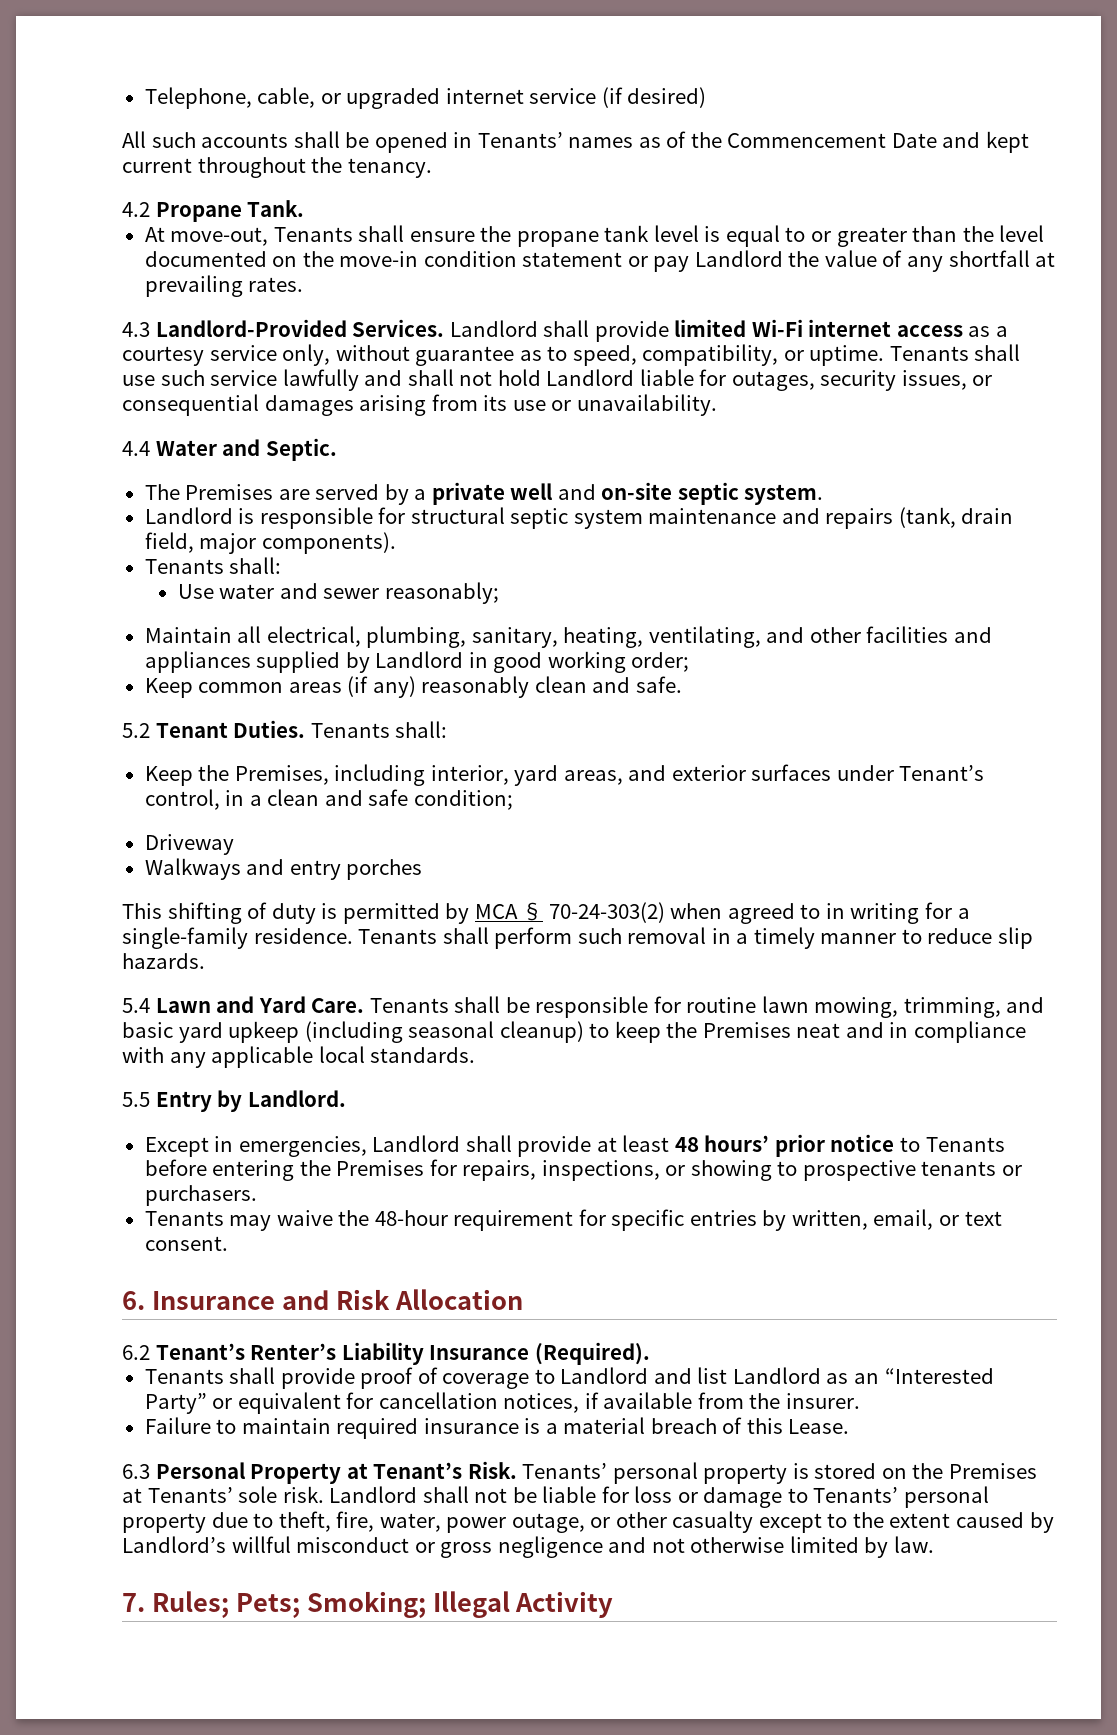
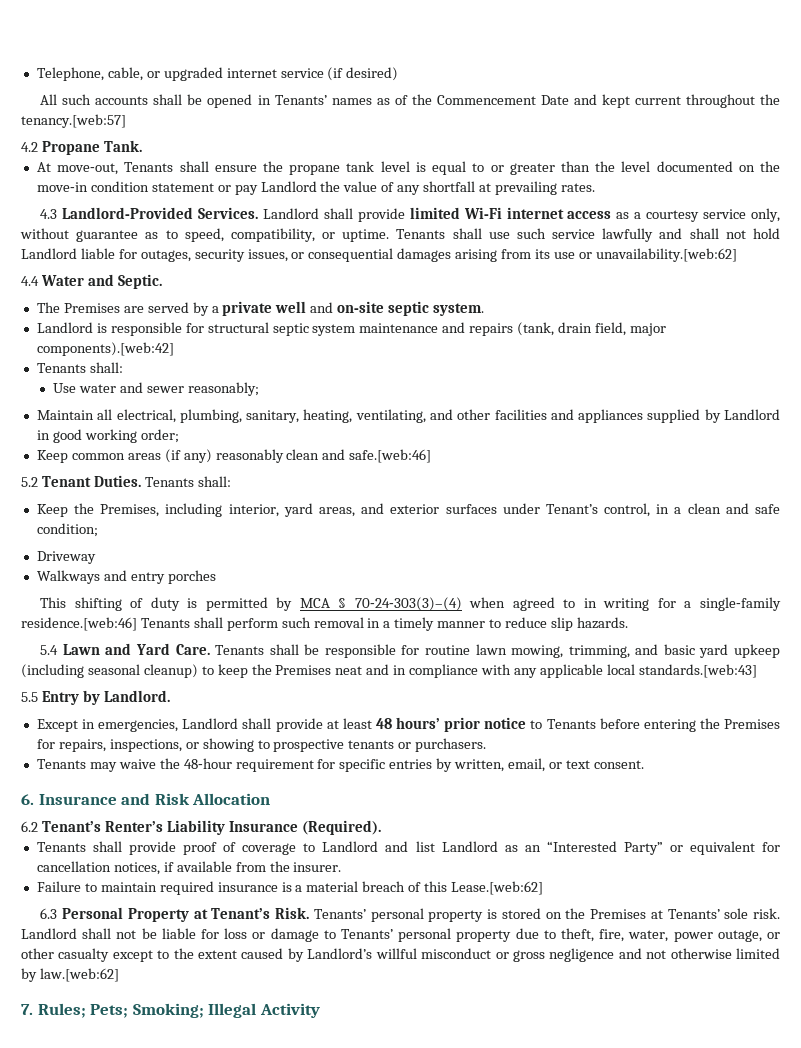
- All such accounts shall be opened in Tenants’ names as of the Commencement Date and kept current throughout the tenancy.
+ All such accounts shall be opened in Tenants’ names as of the Commencement Date and kept current throughout the tenancy.[web:57]
- Tenants shall use such service lawfully and shall not hold Landlord liable for outages, security issues, or consequential damages arising from its use or unavailability.
+ Tenants shall use such service lawfully and shall not hold Landlord liable for outages, security issues, or consequential damages arising from its use or unavailability.[web:62]
- Landlord is responsible for structural septic system maintenance and repairs (tank, drain field, major components).
+ Landlord is responsible for structural septic system maintenance and repairs (tank, drain field, major components).[web:42]
- Keep common areas (if any) reasonably clean and safe.
+ Keep common areas (if any) reasonably clean and safe.[web:46]
- This shifting of duty is permitted by MCA § 70‑24‑303(2) when agreed to in writing for a single‑family residence. Tenants shall perform such removal in a timely manner to reduce slip hazards.
+ This shifting of duty is permitted by MCA § 70‑24‑303(3)–(4) when agreed to in writing for a single‑family residence.[web:46] Tenants shall perform such removal in a timely manner to reduce slip hazards.
- Tenants shall be responsible for routine lawn mowing, trimming, and basic yard upkeep (including seasonal cleanup) to keep the Premises neat and in compliance with any applicable local standards.
+ Tenants shall be responsible for routine lawn mowing, trimming, and basic yard upkeep (including seasonal cleanup) to keep the Premises neat and in compliance with any applicable local standards.[web:43]
- Failure to maintain required insurance is a material breach of this Lease.
+ Failure to maintain required insurance is a material breach of this Lease.[web:62]
- Landlord shall not be liable for loss or damage to Tenants’ personal property due to theft, fire, water, power outage, or other casualty except to the extent caused by Landlord’s willful misconduct or gross negligence and not otherwise limited by law.
+ Landlord shall not be liable for loss or damage to Tenants’ personal property due to theft, fire, water, power outage, or other casualty except to the extent caused by Landlord’s willful misconduct or gross negligence and not otherwise limited by law.[web:62]

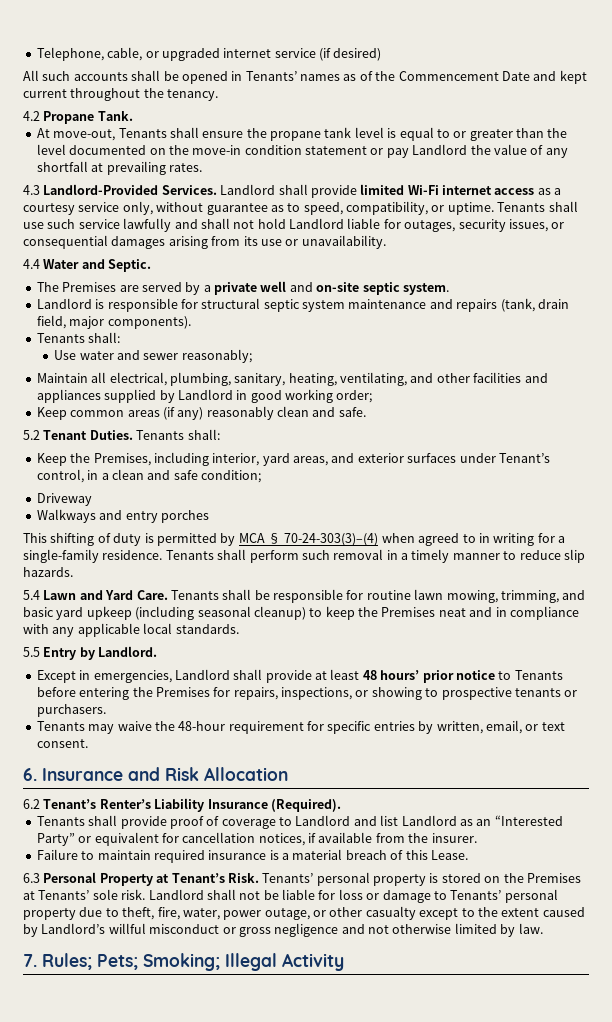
- All such accounts shall be opened in Tenants’ names as of the Commencement Date and kept current throughout the tenancy.[web:57]
+ All such accounts shall be opened in Tenants’ names as of the Commencement Date and kept current throughout the tenancy.
- Tenants shall use such service lawfully and shall not hold Landlord liable for outages, security issues, or consequential damages arising from its use or unavailability.[web:62]
+ Tenants shall use such service lawfully and shall not hold Landlord liable for outages, security issues, or consequential damages arising from its use or unavailability.
- Landlord is responsible for structural septic system maintenance and repairs (tank, drain field, major components).[web:42]
+ Landlord is responsible for structural septic system maintenance and repairs (tank, drain field, major components).
- Keep common areas (if any) reasonably clean and safe.[web:46]
+ Keep common areas (if any) reasonably clean and safe.
- This shifting of duty is permitted by MCA § 70‑24‑303(3)–(4) when agreed to in writing for a single‑family residence.[web:46] Tenants shall perform such removal in a timely manner to reduce slip hazards.
+ This shifting of duty is permitted by MCA § 70‑24‑303(3)–(4) when agreed to in writing for a single‑family residence. Tenants shall perform such removal in a timely manner to reduce slip hazards.
- Tenants shall be responsible for routine lawn mowing, trimming, and basic yard upkeep (including seasonal cleanup) to keep the Premises neat and in compliance with any applicable local standards.[web:43]
+ Tenants shall be responsible for routine lawn mowing, trimming, and basic yard upkeep (including seasonal cleanup) to keep the Premises neat and in compliance with any applicable local standards.
- Failure to maintain required insurance is a material breach of this Lease.[web:62]
+ Failure to maintain required insurance is a material breach of this Lease.
- Landlord shall not be liable for loss or damage to Tenants’ personal property due to theft, fire, water, power outage, or other casualty except to the extent caused by Landlord’s willful misconduct or gross negligence and not otherwise limited by law.[web:62]
+ Landlord shall not be liable for loss or damage to Tenants’ personal property due to theft, fire, water, power outage, or other casualty except to the extent caused by Landlord’s willful misconduct or gross negligence and not otherwise limited by law.

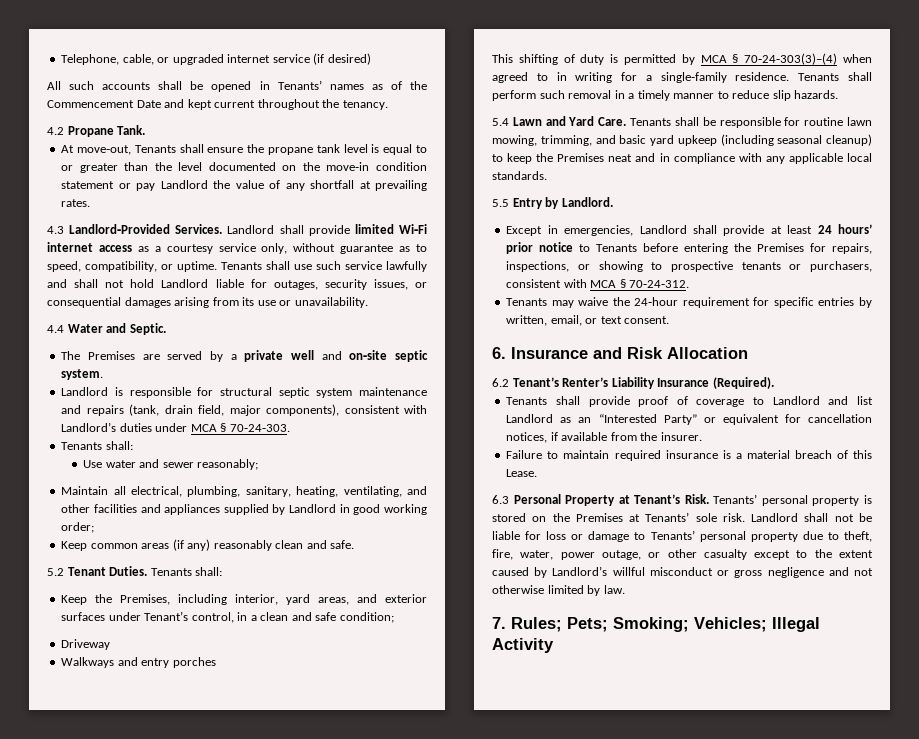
- Landlord is responsible for structural septic system maintenance and repairs (tank, drain field, major components).
+ Landlord is responsible for structural septic system maintenance and repairs (tank, drain field, major components), consistent with Landlord’s duties under MCA § 70‑24‑303.
- Except in emergencies, Landlord shall provide at least 48 hours’ prior notice to Tenants before entering the Premises for repairs, inspections, or showing to prospective tenants or purchasers.
+ Except in emergencies, Landlord shall provide at least 24 hours’ prior notice to Tenants before entering the Premises for repairs, inspections, or showing to prospective tenants or purchasers, consistent with MCA § 70‑24‑312.
- Tenants may waive the 48‑hour requirement for specific entries by written, email, or text consent.
+ Tenants may waive the 24‑hour requirement for specific entries by written, email, or text consent.
- 7. Rules; Pets; Smoking; Illegal Activity
+ 7. Rules; Pets; Smoking; Vehicles; Illegal Activity

